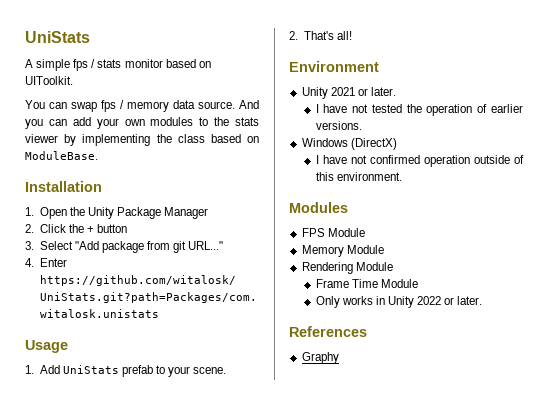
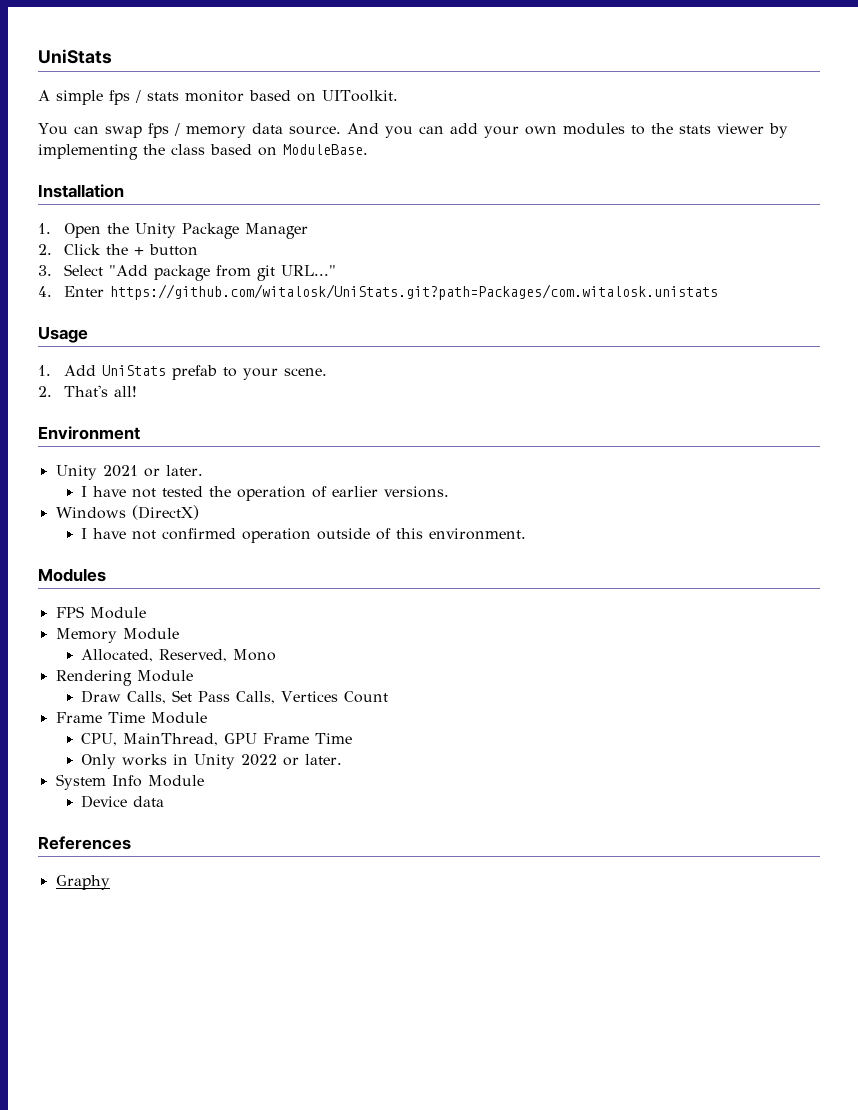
+ Allocated, Reserved, Mono
+ Draw Calls, Set Pass Calls, Vertices Count
  Frame Time Module
+ CPU, MainThread, GPU Frame Time
+ System Info Module
+ Device data

